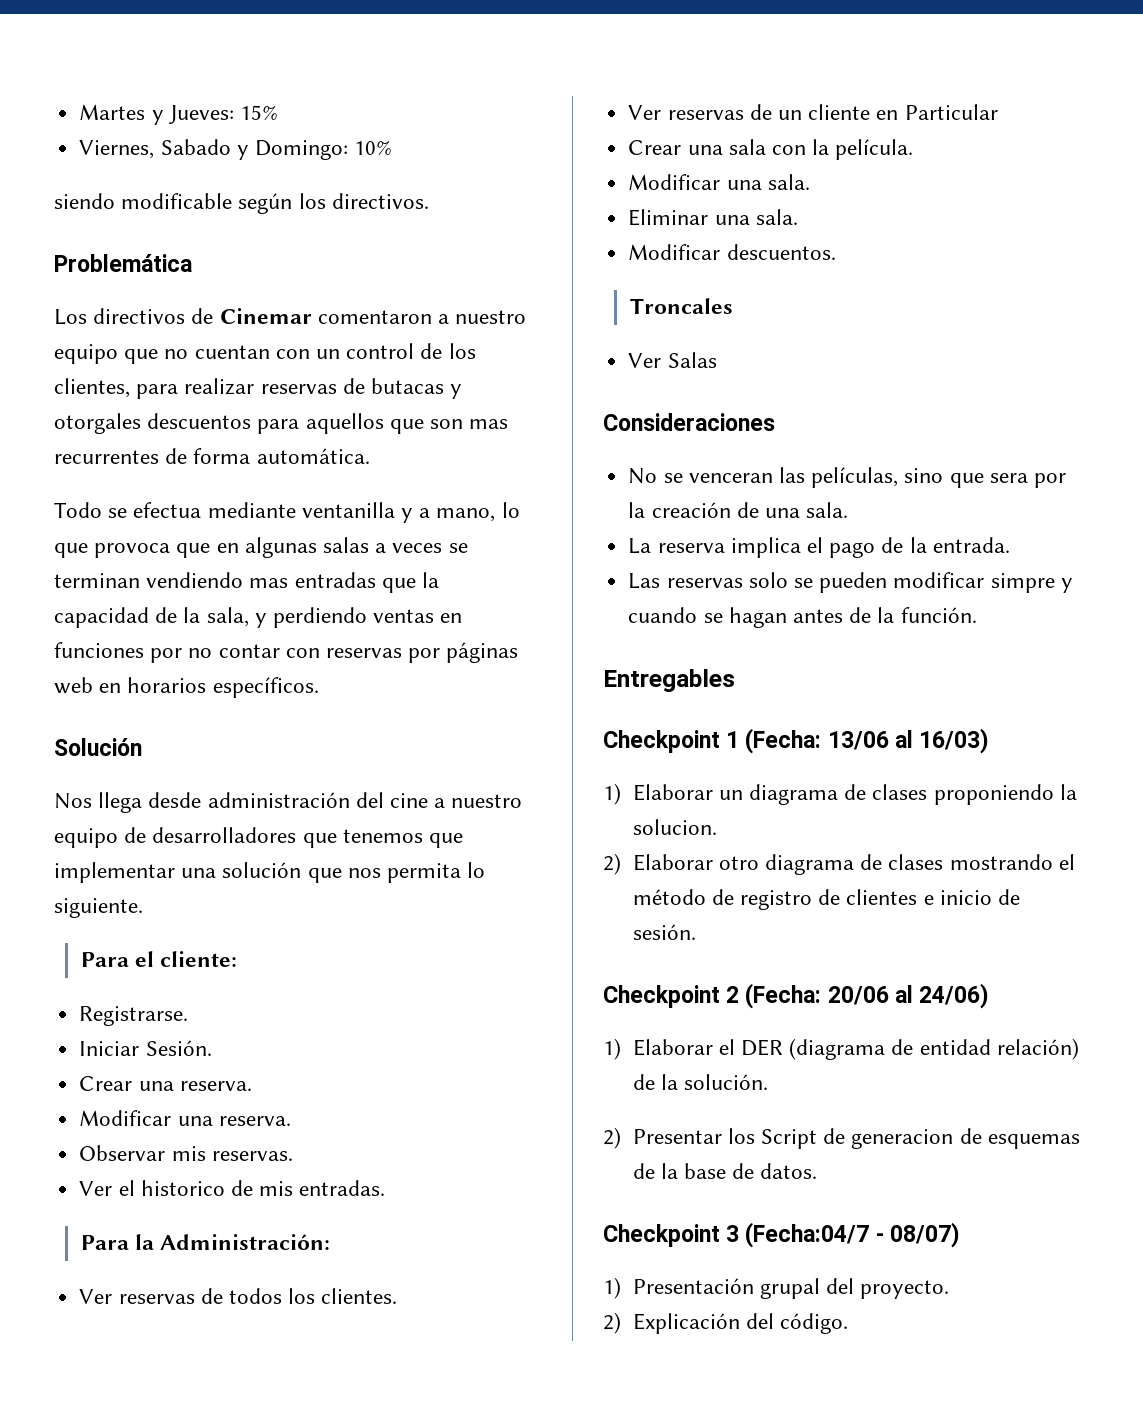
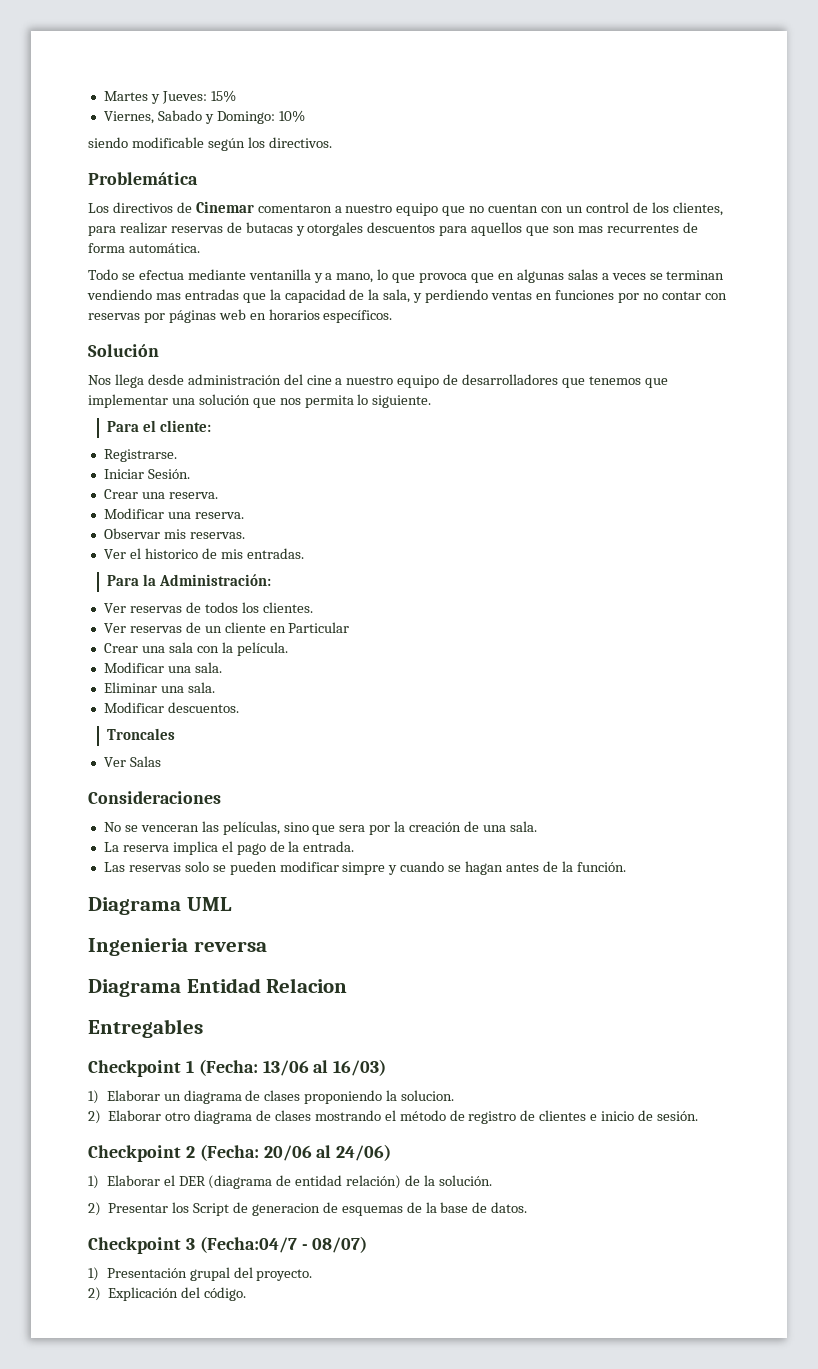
+ Diagrama UML
+ Ingenieria reversa
+ Diagrama Entidad Relacion

